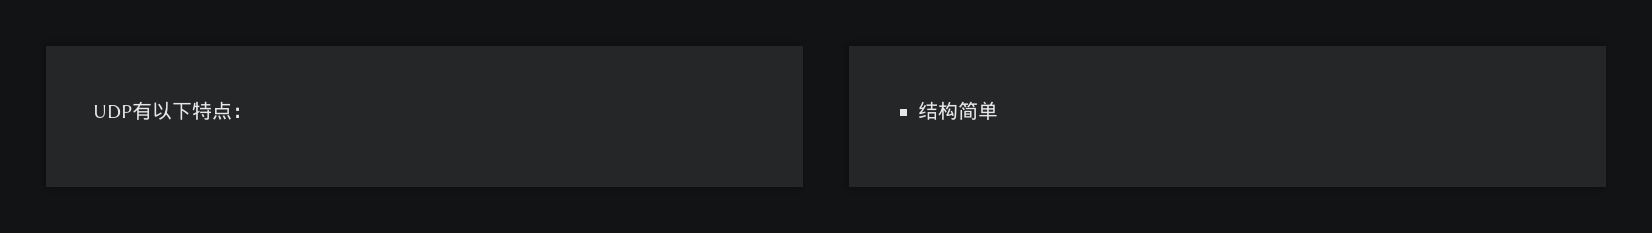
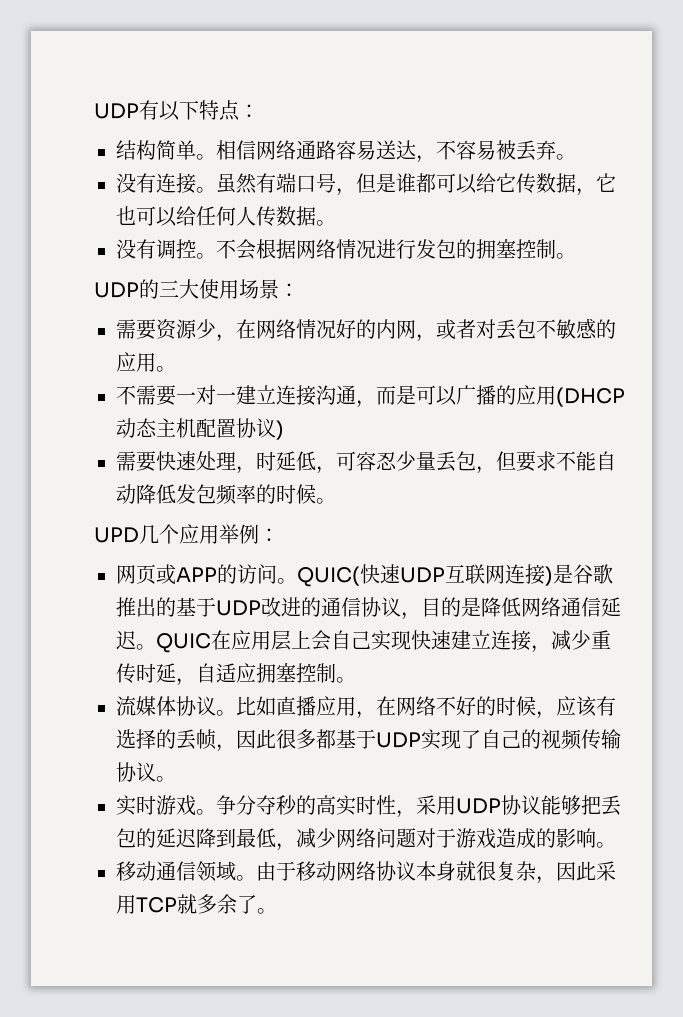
- 结构简单
+ 结构简单。相信网络通路容易送达，不容易被丢弃。
+ 没有连接。虽然有端口号，但是谁都可以给它传数据，它也可以给任何人传数据。
+ 没有调控。不会根据网络情况进行发包的拥塞控制。
+ UDP的三大使用场景：
+ 需要资源少，在网络情况好的内网，或者对丢包不敏感的应用。
+ 不需要一对一建立连接沟通，而是可以广播的应用(DHCP动态主机配置协议)
+ 需要快速处理，时延低，可容忍少量丢包，但要求不能自动降低发包频率的时候。
+ UPD几个应用举例：
+ 网页或APP的访问。QUIC(快速UDP互联网连接)是谷歌推出的基于UDP改进的通信协议，目的是降低网络通信延迟。QUIC在应用层上会自己实现快速建立连接，减少重传时延，自适应拥塞控制。
+ 流媒体协议。比如直播应用，在网络不好的时候，应该有选择的丢帧，因此很多都基于UDP实现了自己的视频传输协议。
+ 实时游戏。争分夺秒的高实时性，采用UDP协议能够把丢包的延迟降到最低，减少网络问题对于游戏造成的影响。
+ 移动通信领域。由于移动网络协议本身就很复杂，因此采用TCP就多余了。

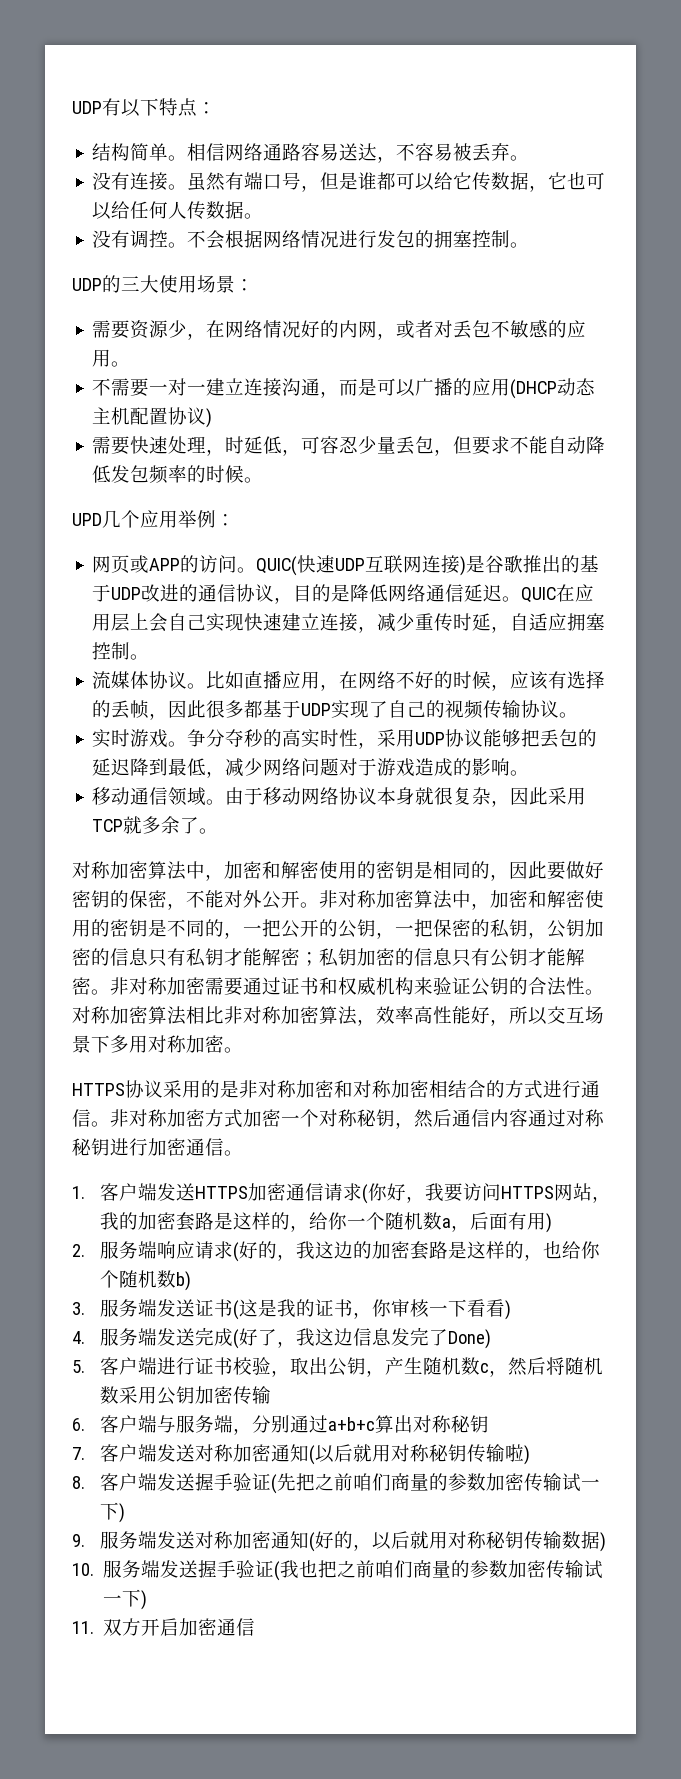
+ 对称加密算法中，加密和解密使用的密钥是相同的，因此要做好密钥的保密，不能对外公开。非对称加密算法中，加密和解密使用的密钥是不同的，一把公开的公钥，一把保密的私钥，公钥加密的信息只有私钥才能解密；私钥加密的信息只有公钥才能解密。非对称加密需要通过证书和权威机构来验证公钥的合法性。对称加密算法相比非对称加密算法，效率高性能好，所以交互场景下多用对称加密。
+ HTTPS协议采用的是非对称加密和对称加密相结合的方式进行通信。非对称加密方式加密一个对称秘钥，然后通信内容通过对称秘钥进行加密通信。
+ 1.客户端发送HTTPS加密通信请求(你好，我要访问HTTPS网站，我的加密套路是这样的，给你一个随机数a，后面有用)
+ 2.服务端响应请求(好的，我这边的加密套路是这样的，也给你个随机数b)
+ 3.服务端发送证书(这是我的证书，你审核一下看看)
+ 4.服务端发送完成(好了，我这边信息发完了Done)
+ 5.客户端进行证书校验，取出公钥，产生随机数c，然后将随机数采用公钥加密传输
+ 6.客户端与服务端，分别通过a+b+c算出对称秘钥
+ 7.客户端发送对称加密通知(以后就用对称秘钥传输啦)
+ 8.客户端发送握手验证(先把之前咱们商量的参数加密传输试一下)
+ 9.服务端发送对称加密通知(好的，以后就用对称秘钥传输数据)
+ 10.服务端发送握手验证(我也把之前咱们商量的参数加密传输试一下)
+ 11.双方开启加密通信

